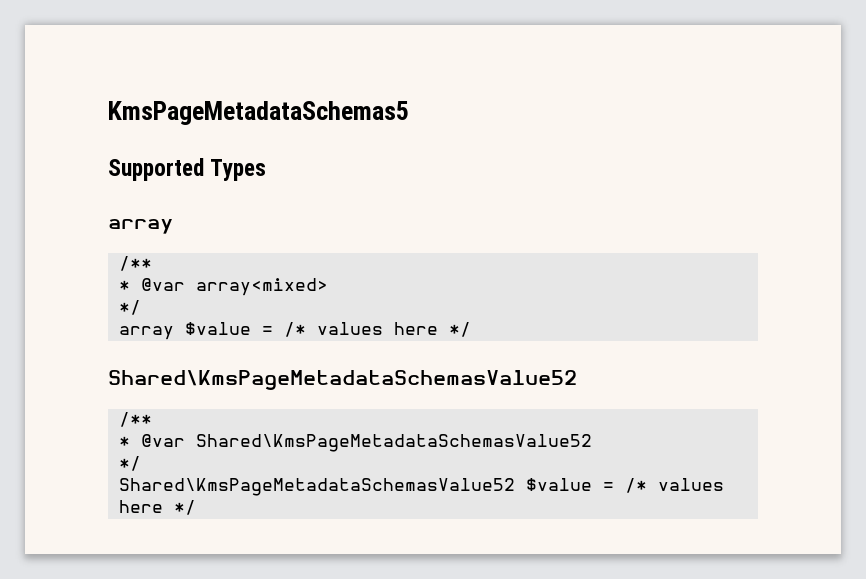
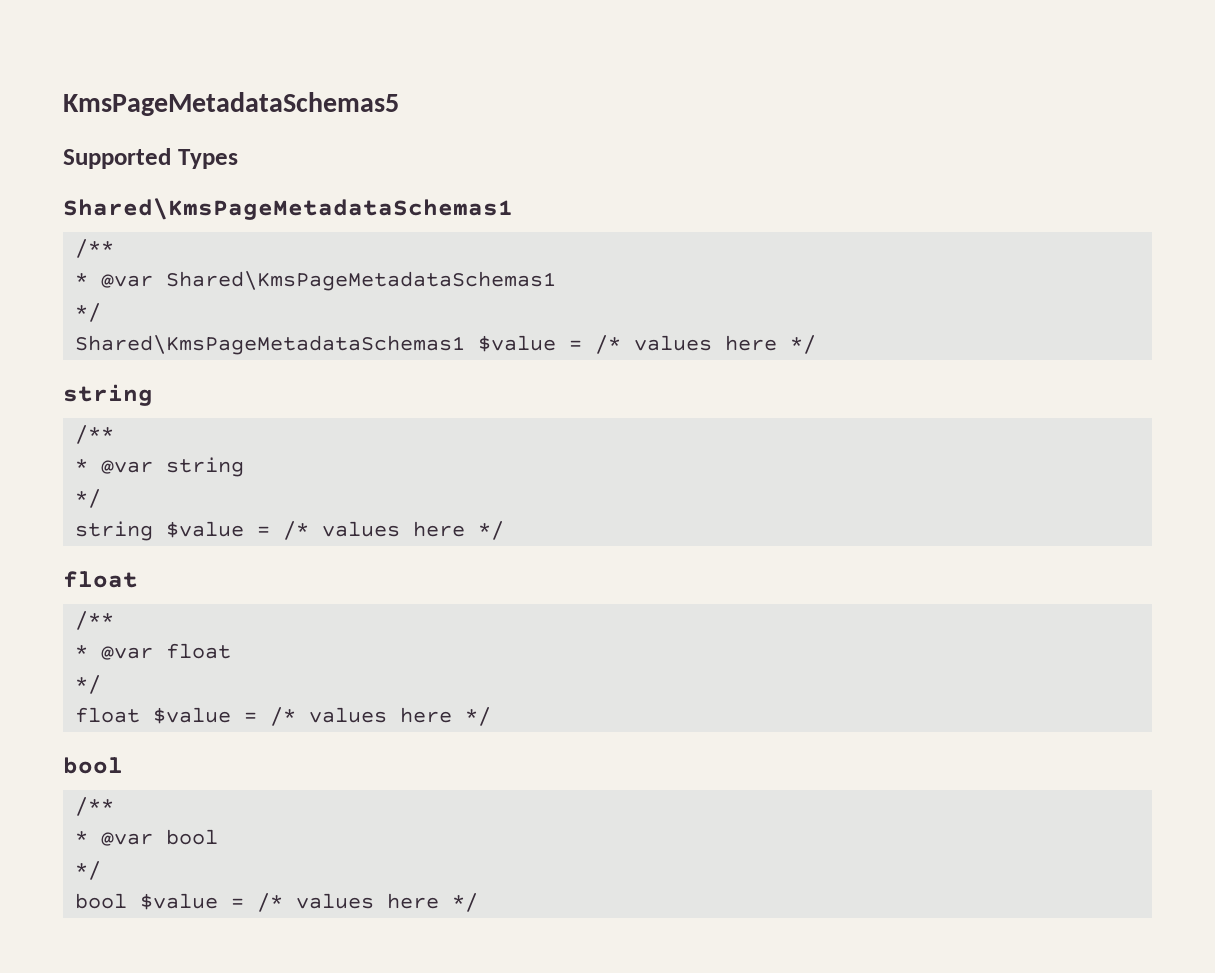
  Supported Types
- array
+ Shared\KmsPageMetadataSchemas1
  /**
- * @var array<mixed>
+ * @var Shared\KmsPageMetadataSchemas1
  */
- array $value = /* values here */
- Shared\KmsPageMetadataSchemasValue52
+ Shared\KmsPageMetadataSchemas1 $value = /* values here */
+ string
  /**
- * @var Shared\KmsPageMetadataSchemasValue52
+ * @var string
  */
- Shared\KmsPageMetadataSchemasValue52 $value = /* values here */
+ string $value = /* values here */
+ float
+ /**
+ * @var float
+ */
+ float $value = /* values here */
+ bool
+ /**
+ * @var bool
+ */
+ bool $value = /* values here */

